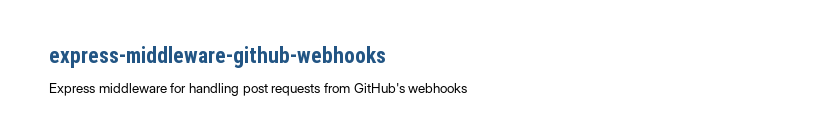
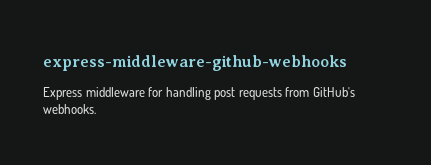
- Express middleware for handling post requests from GitHub's webhooks
+ Express middleware for handling post requests from GitHub's webhooks.

